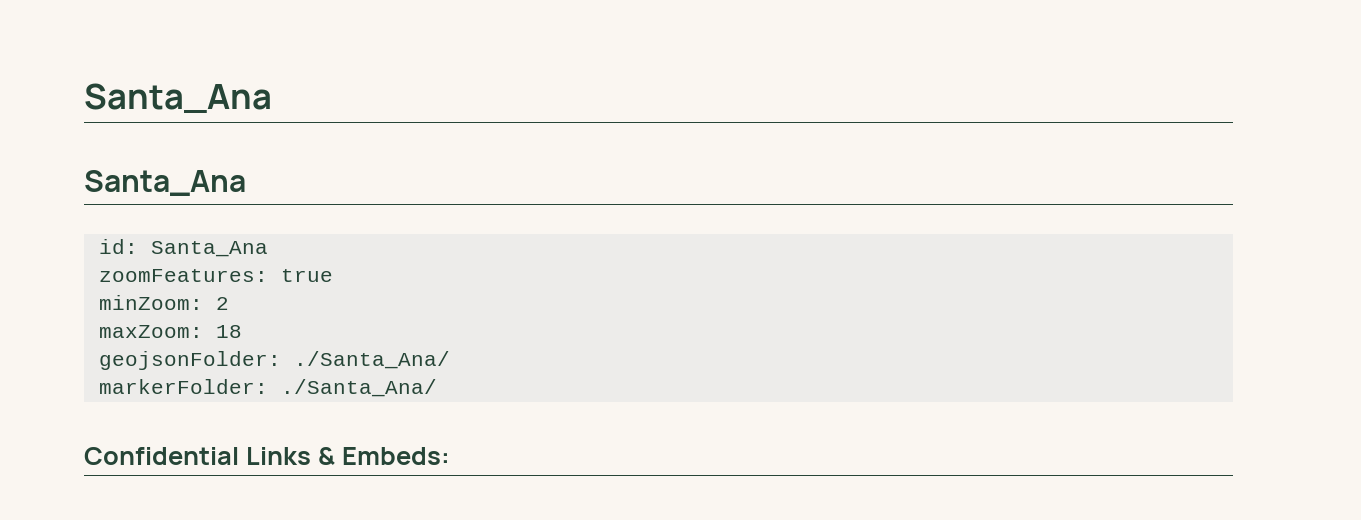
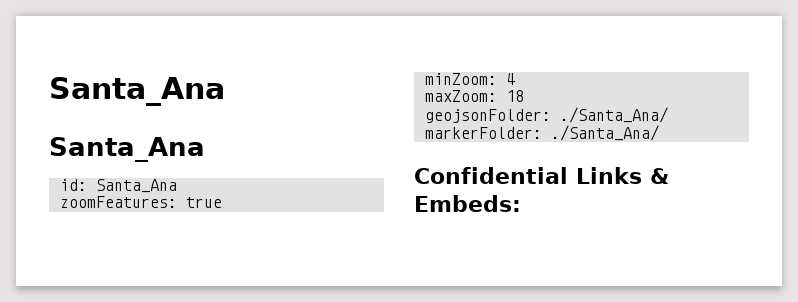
- minZoom: 2
+ minZoom: 4

